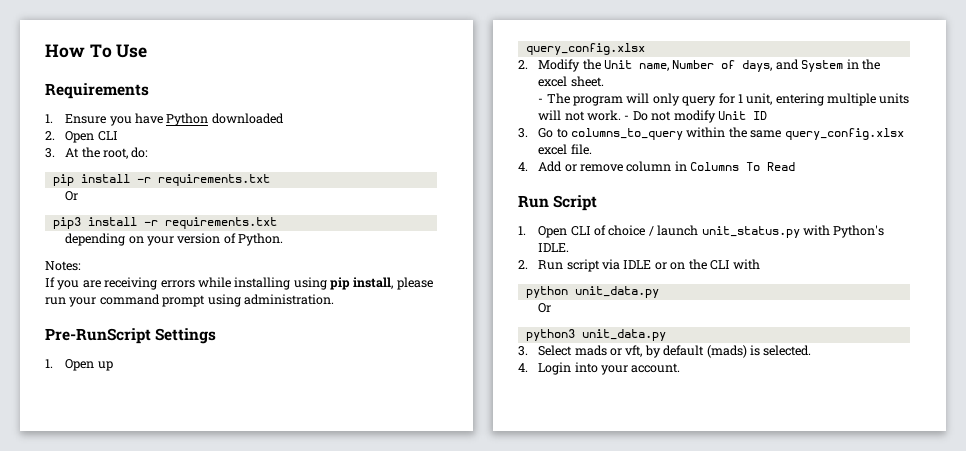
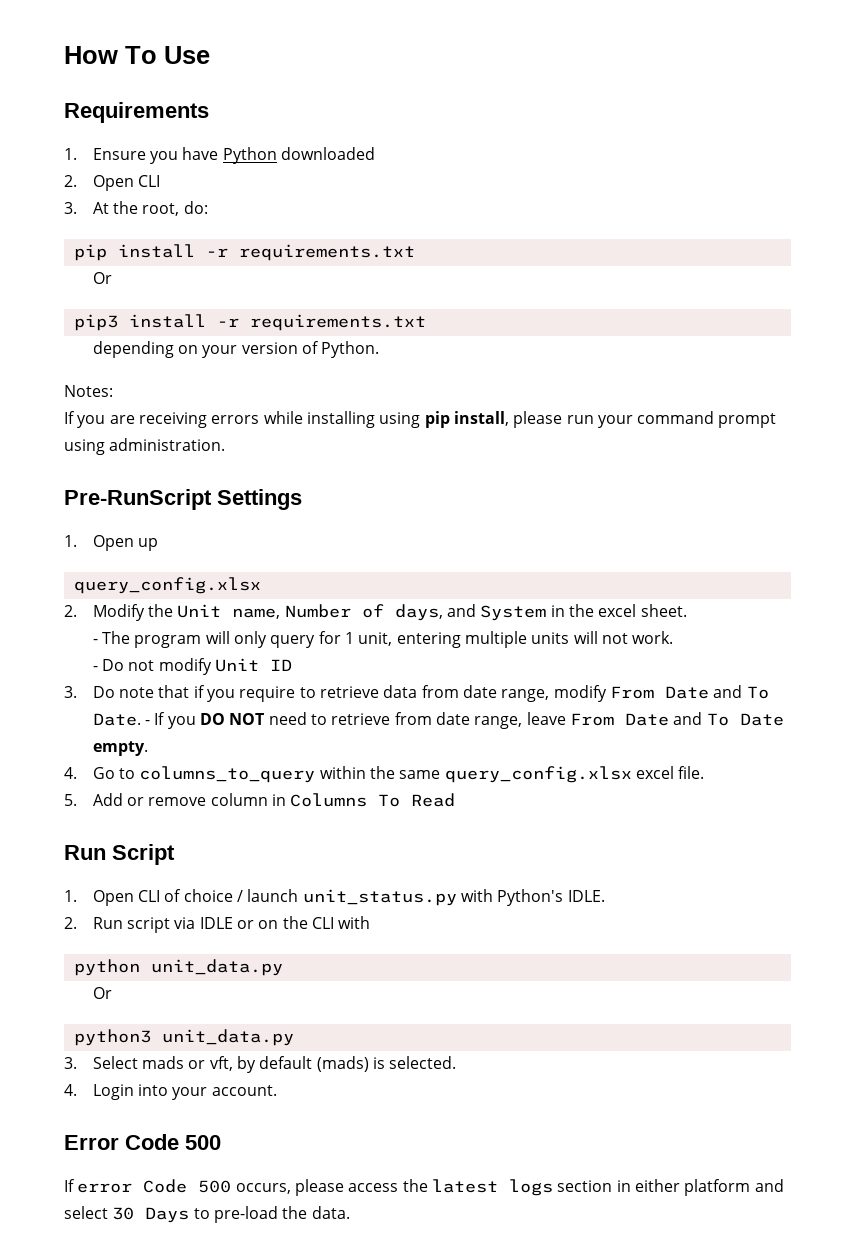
- - The program will only query for 1 unit, entering multiple units will not work. - Do not modify Unit ID
+ - The program will only query for 1 unit, entering multiple units will not work.
+ - Do not modify Unit ID
- 3. Go to columns_to_query within the same query_config.xlsx excel file.
+ 3. Do note that if you require to retrieve data from date range, modify From Date and To Date. - If you DO NOT need to retrieve from date range, leave From Date and To Date empty.
+ 4. Go to columns_to_query within the same query_config.xlsx excel file.
- 4. Add or remove column in Columns To Read
+ 5. Add or remove column in Columns To Read
+ Error Code 500
+ If error Code 500 occurs, please access the latest logs section in either platform and select 30 Days to pre-load the data.

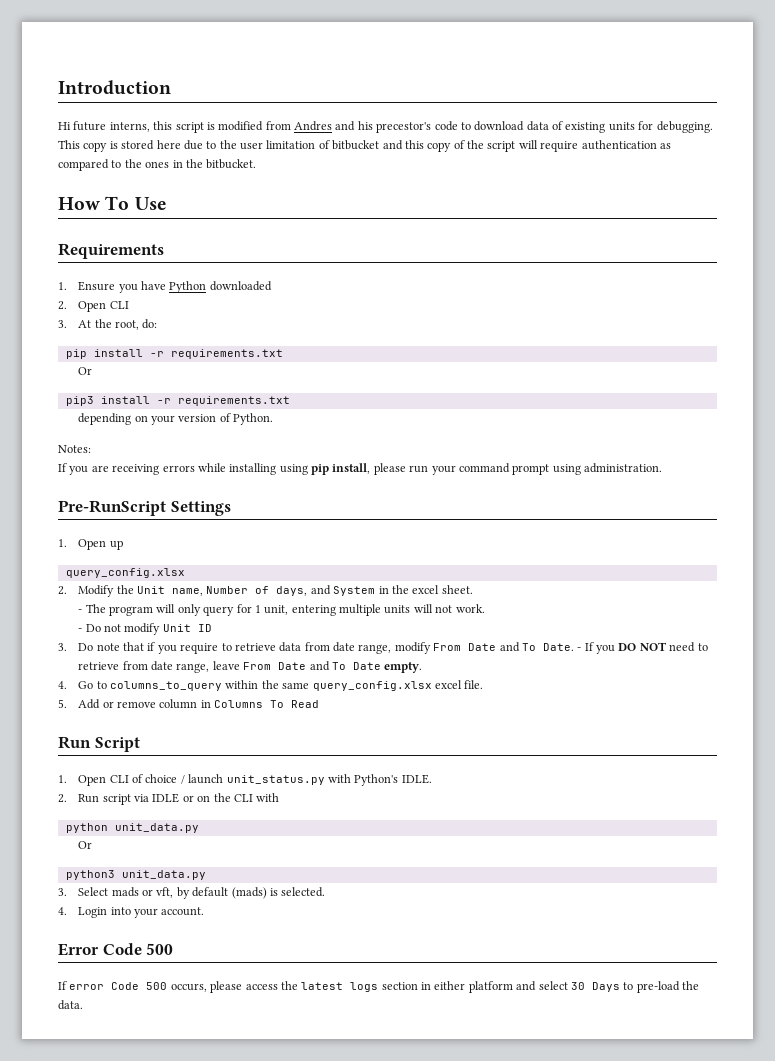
+ Introduction
+ Hi future interns, this script is modified from Andres and his precestor's code to download data of existing units for debugging. This copy is stored here due to the user limitation of bitbucket and this copy of the script will require authentication as compared to the ones in the bitbucket.

